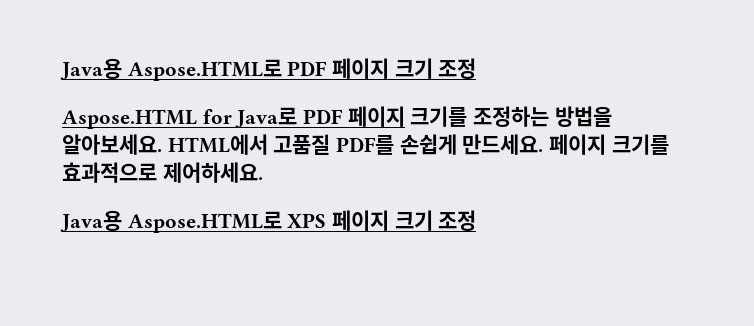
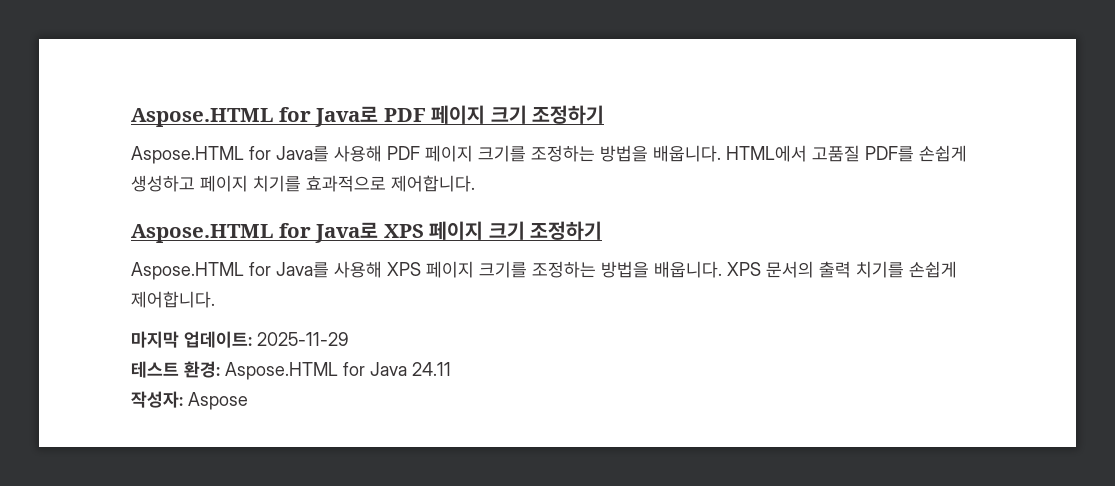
- Java용 Aspose.HTML로 PDF 페이지 크기 조정
- Aspose.HTML for Java로 PDF 페이지 크기를 조정하는 방법을 알아보세요.
+ Aspose.HTML for Java로 PDF 페이지 크기 조정하기
+ Aspose.HTML for Java를 사용해 PDF 페이지 크기를 조정하는 방법을 배웁니다.
- HTML에서 고품질 PDF를 손쉽게 만드세요. 페이지 크기를 효과적으로 제어하세요.
- Java용 Aspose.HTML로 XPS 페이지 크기 조정
+ HTML에서 고품질 PDF를 손쉽게 생성하고 페이지 치기를 효과적으로 제어합니다.
+ Aspose.HTML for Java로 XPS 페이지 크기 조정하기
+ Aspose.HTML for Java를 사용해 XPS 페이지 크기를 조정하는 방법을 배웁니다. XPS 문서의 출력 치기를 손쉽게 제어합니다.
+ 마지막 업데이트: 2025-11-29
+ 테스트 환경: Aspose.HTML for Java 24.11
+ 작성자: Aspose

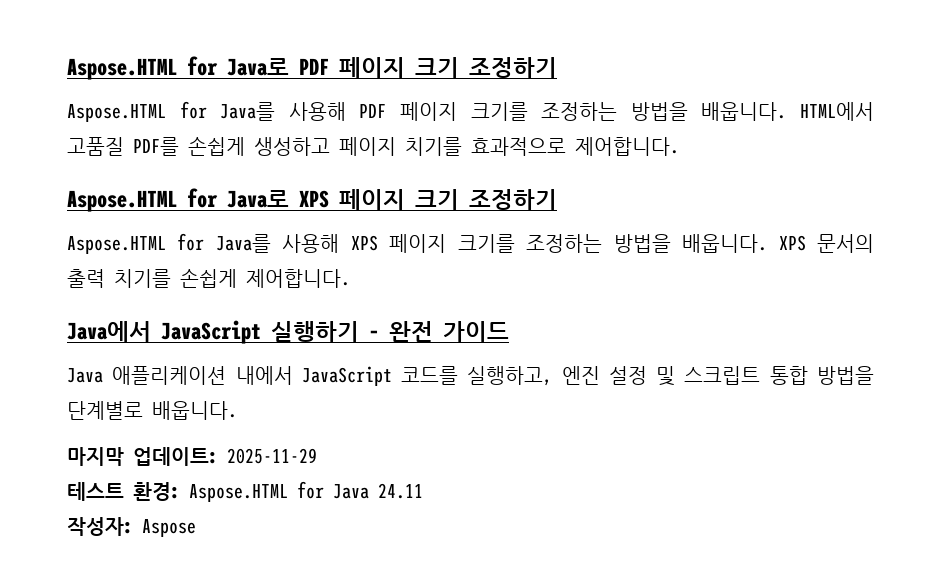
+ Java에서 JavaScript 실행하기 – 완전 가이드
+ Java 애플리케이션 내에서 JavaScript 코드를 실행하고, 엔진 설정 및 스크립트 통합 방법을 단계별로 배웁니다.

